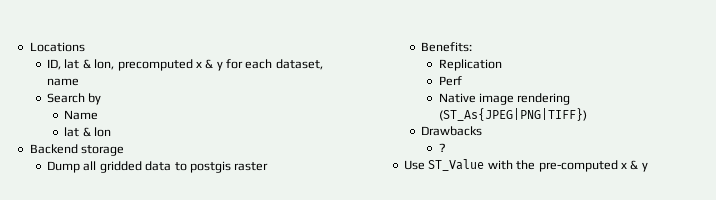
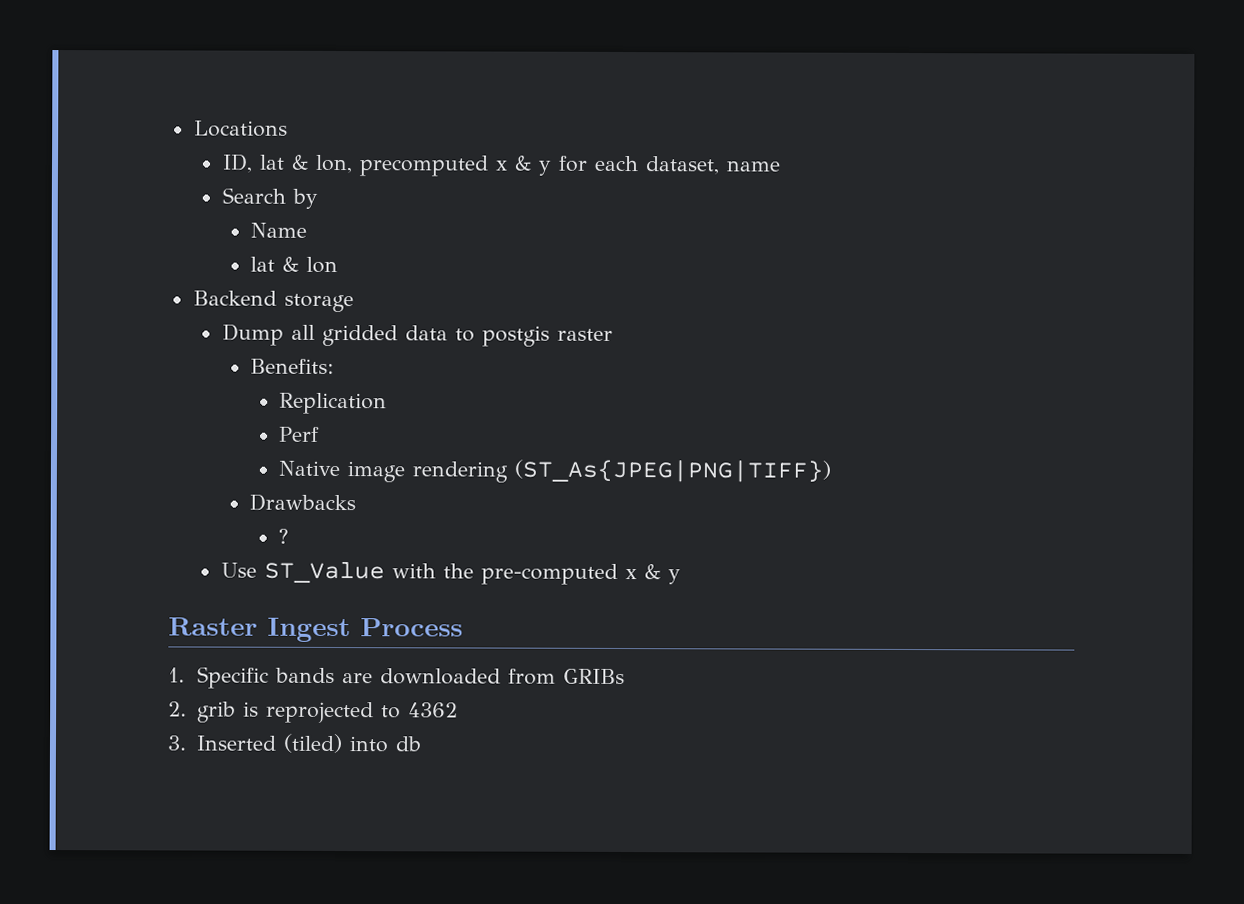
+ Raster Ingest Process
+ 1. Specific bands are downloaded from GRIBs
+ 2. grib is reprojected to 4362
+ 3. Inserted (tiled) into db

